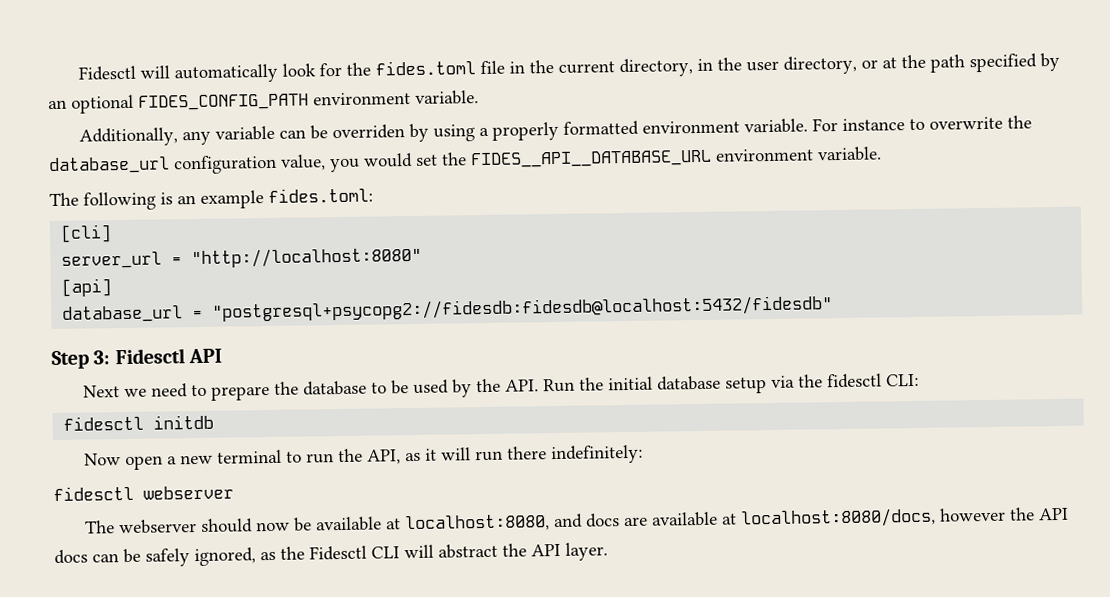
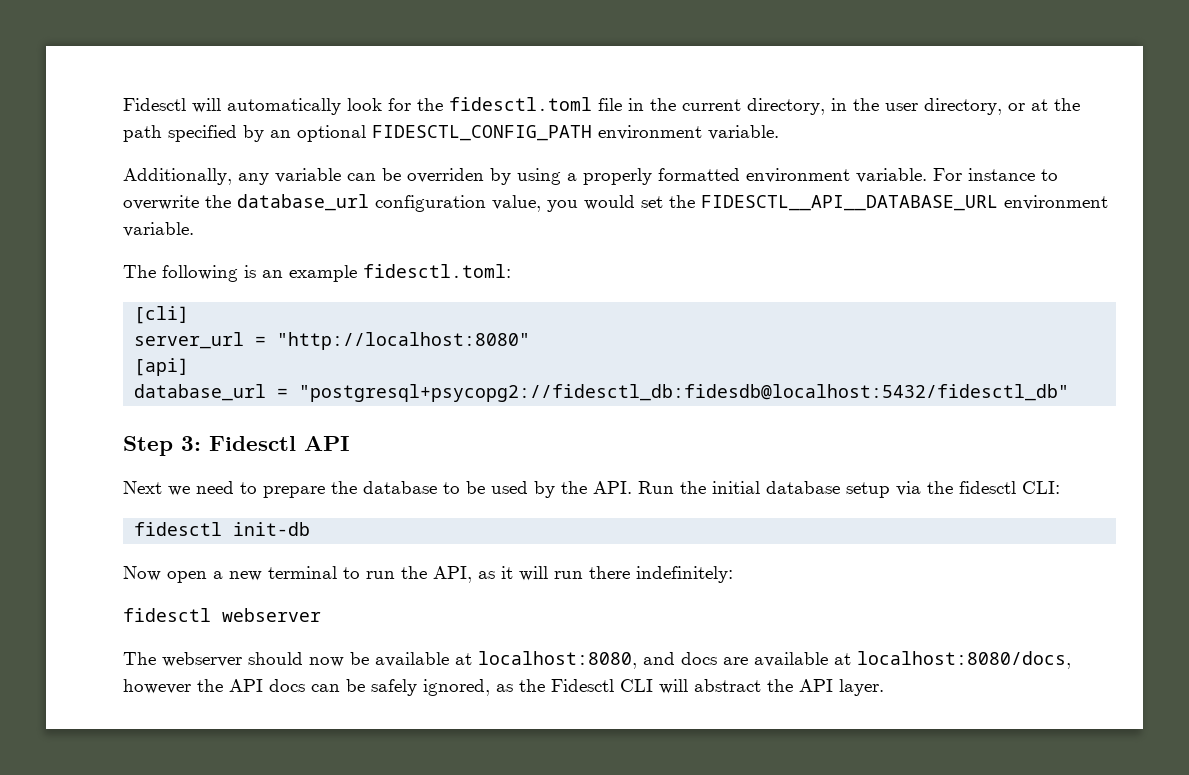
- Fidesctl will automatically look for the fides.toml file in the current directory, in the user directory, or at the path specified by an optional FIDES_CONFIG_PATH environment variable.
+ Fidesctl will automatically look for the fidesctl.toml file in the current directory, in the user directory, or at the path specified by an optional FIDESCTL_CONFIG_PATH environment variable.
- For instance to overwrite the database_url configuration value, you would set the FIDES__API__DATABASE_URL environment variable.
+ For instance to overwrite the database_url configuration value, you would set the FIDESCTL__API__DATABASE_URL environment variable.
- The following is an example fides.toml:
+ The following is an example fidesctl.toml:
- database_url = "postgresql+psycopg2://fidesdb:fidesdb@localhost:5432/fidesdb"
+ database_url = "postgresql+psycopg2://fidesctl_db:fidesdb@localhost:5432/fidesctl_db"
- fidesctl initdb
+ fidesctl init-db

